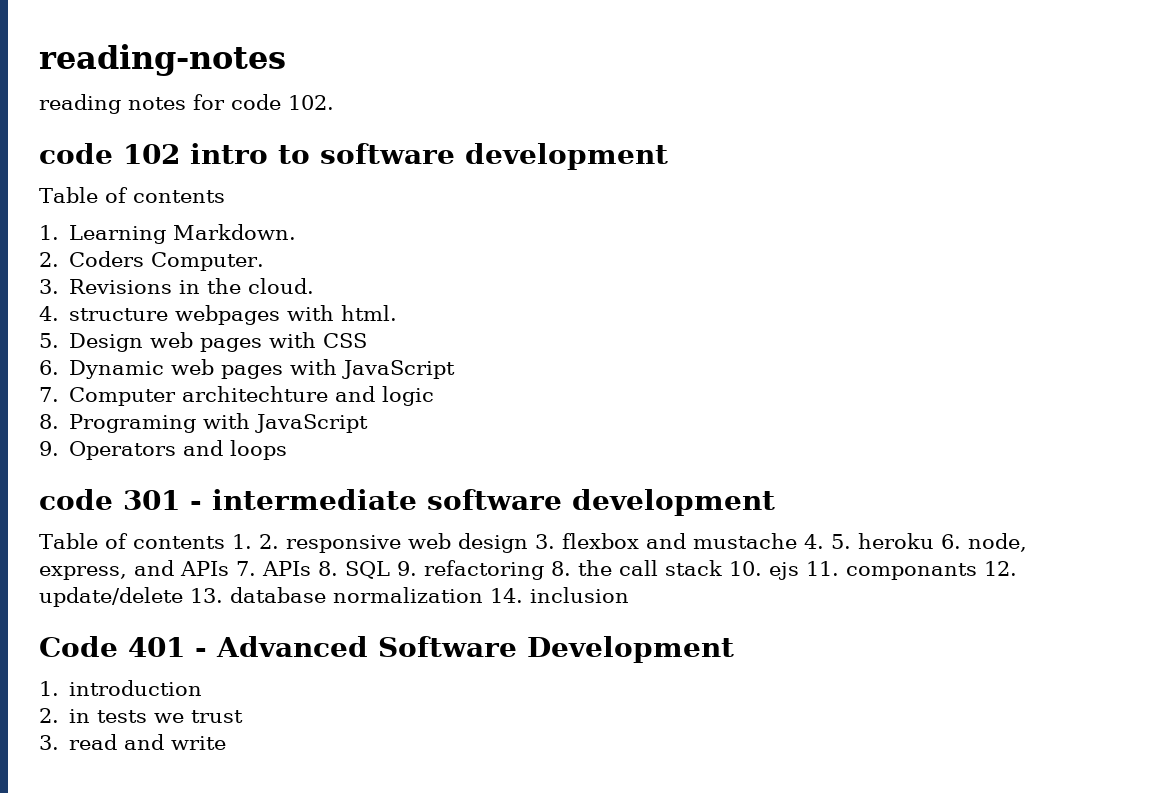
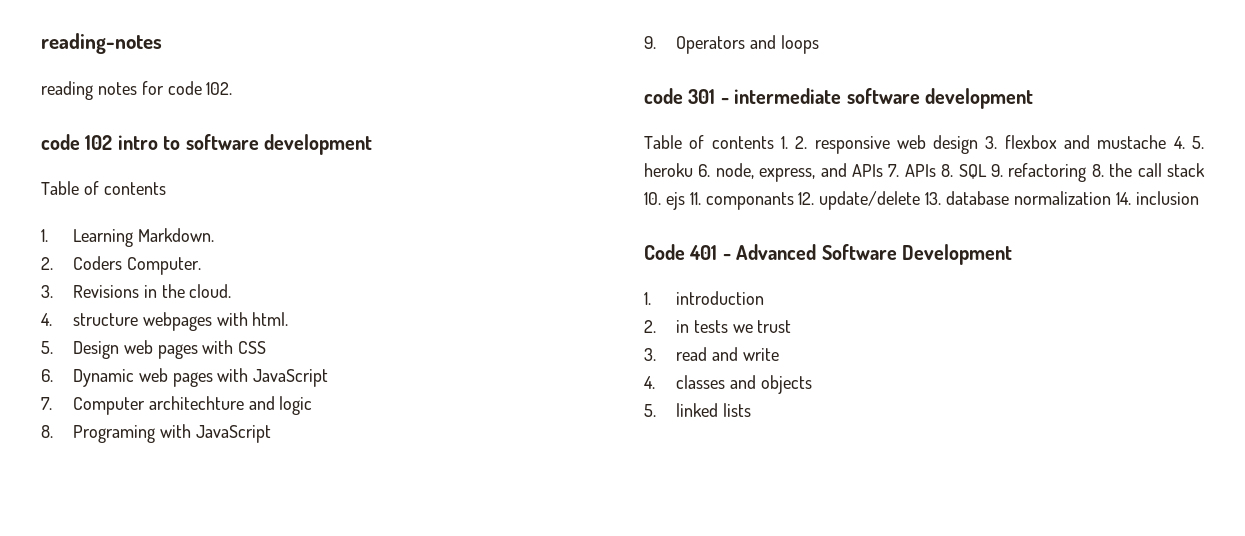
+ 4. classes and objects
+ 5. linked lists

